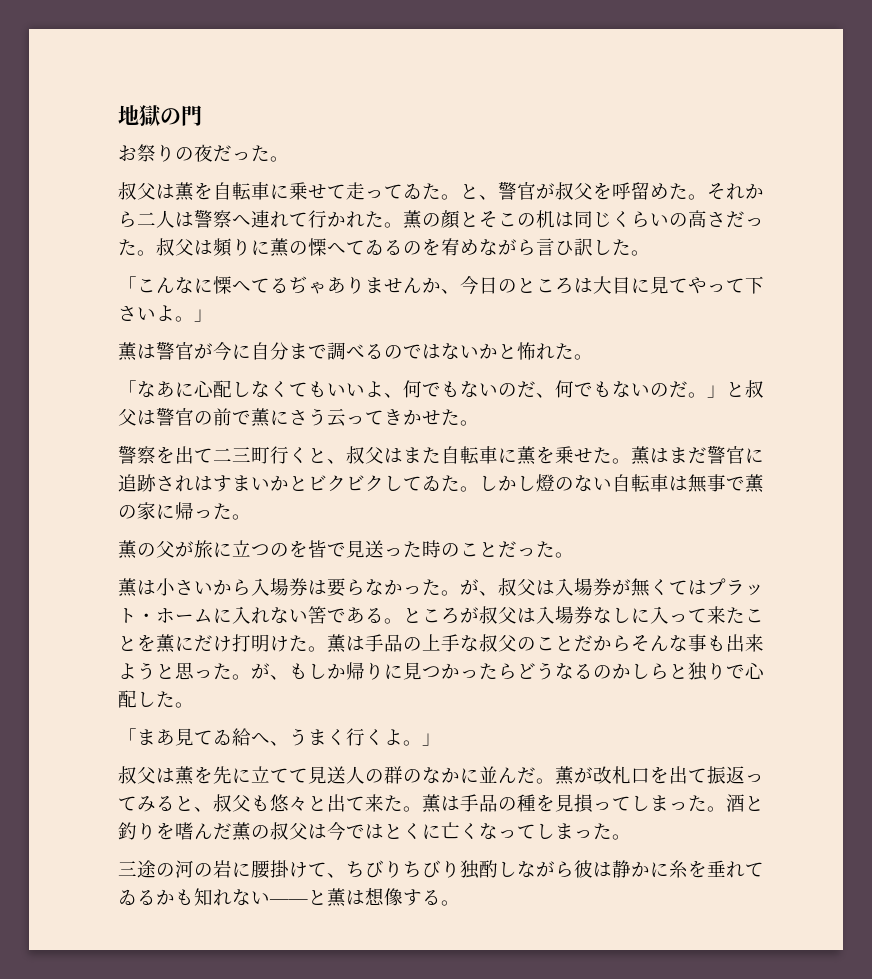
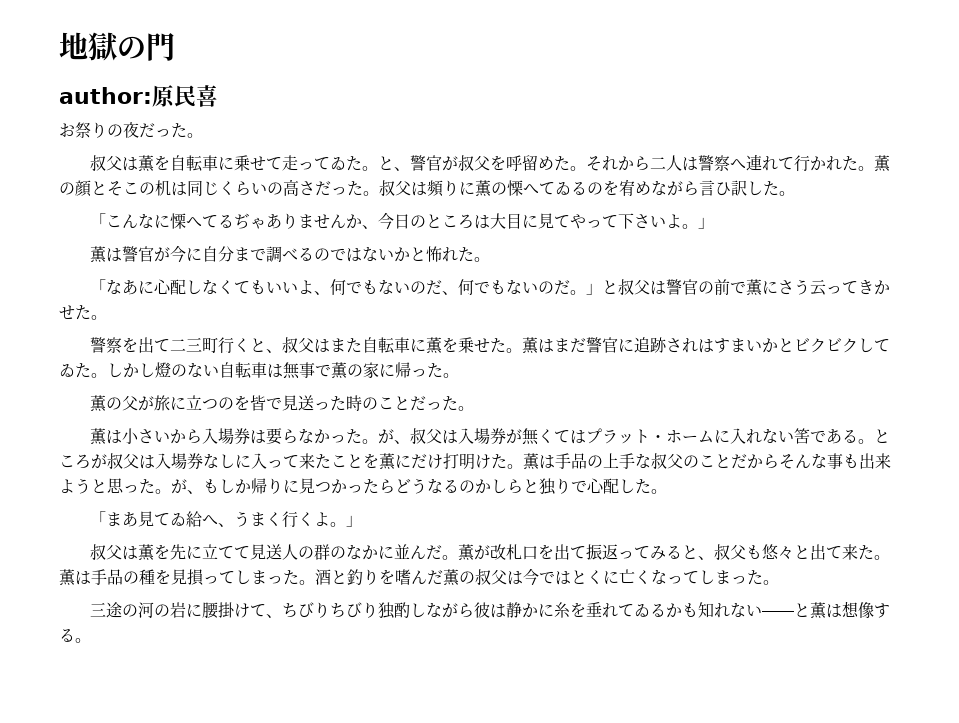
+ author:原民喜

